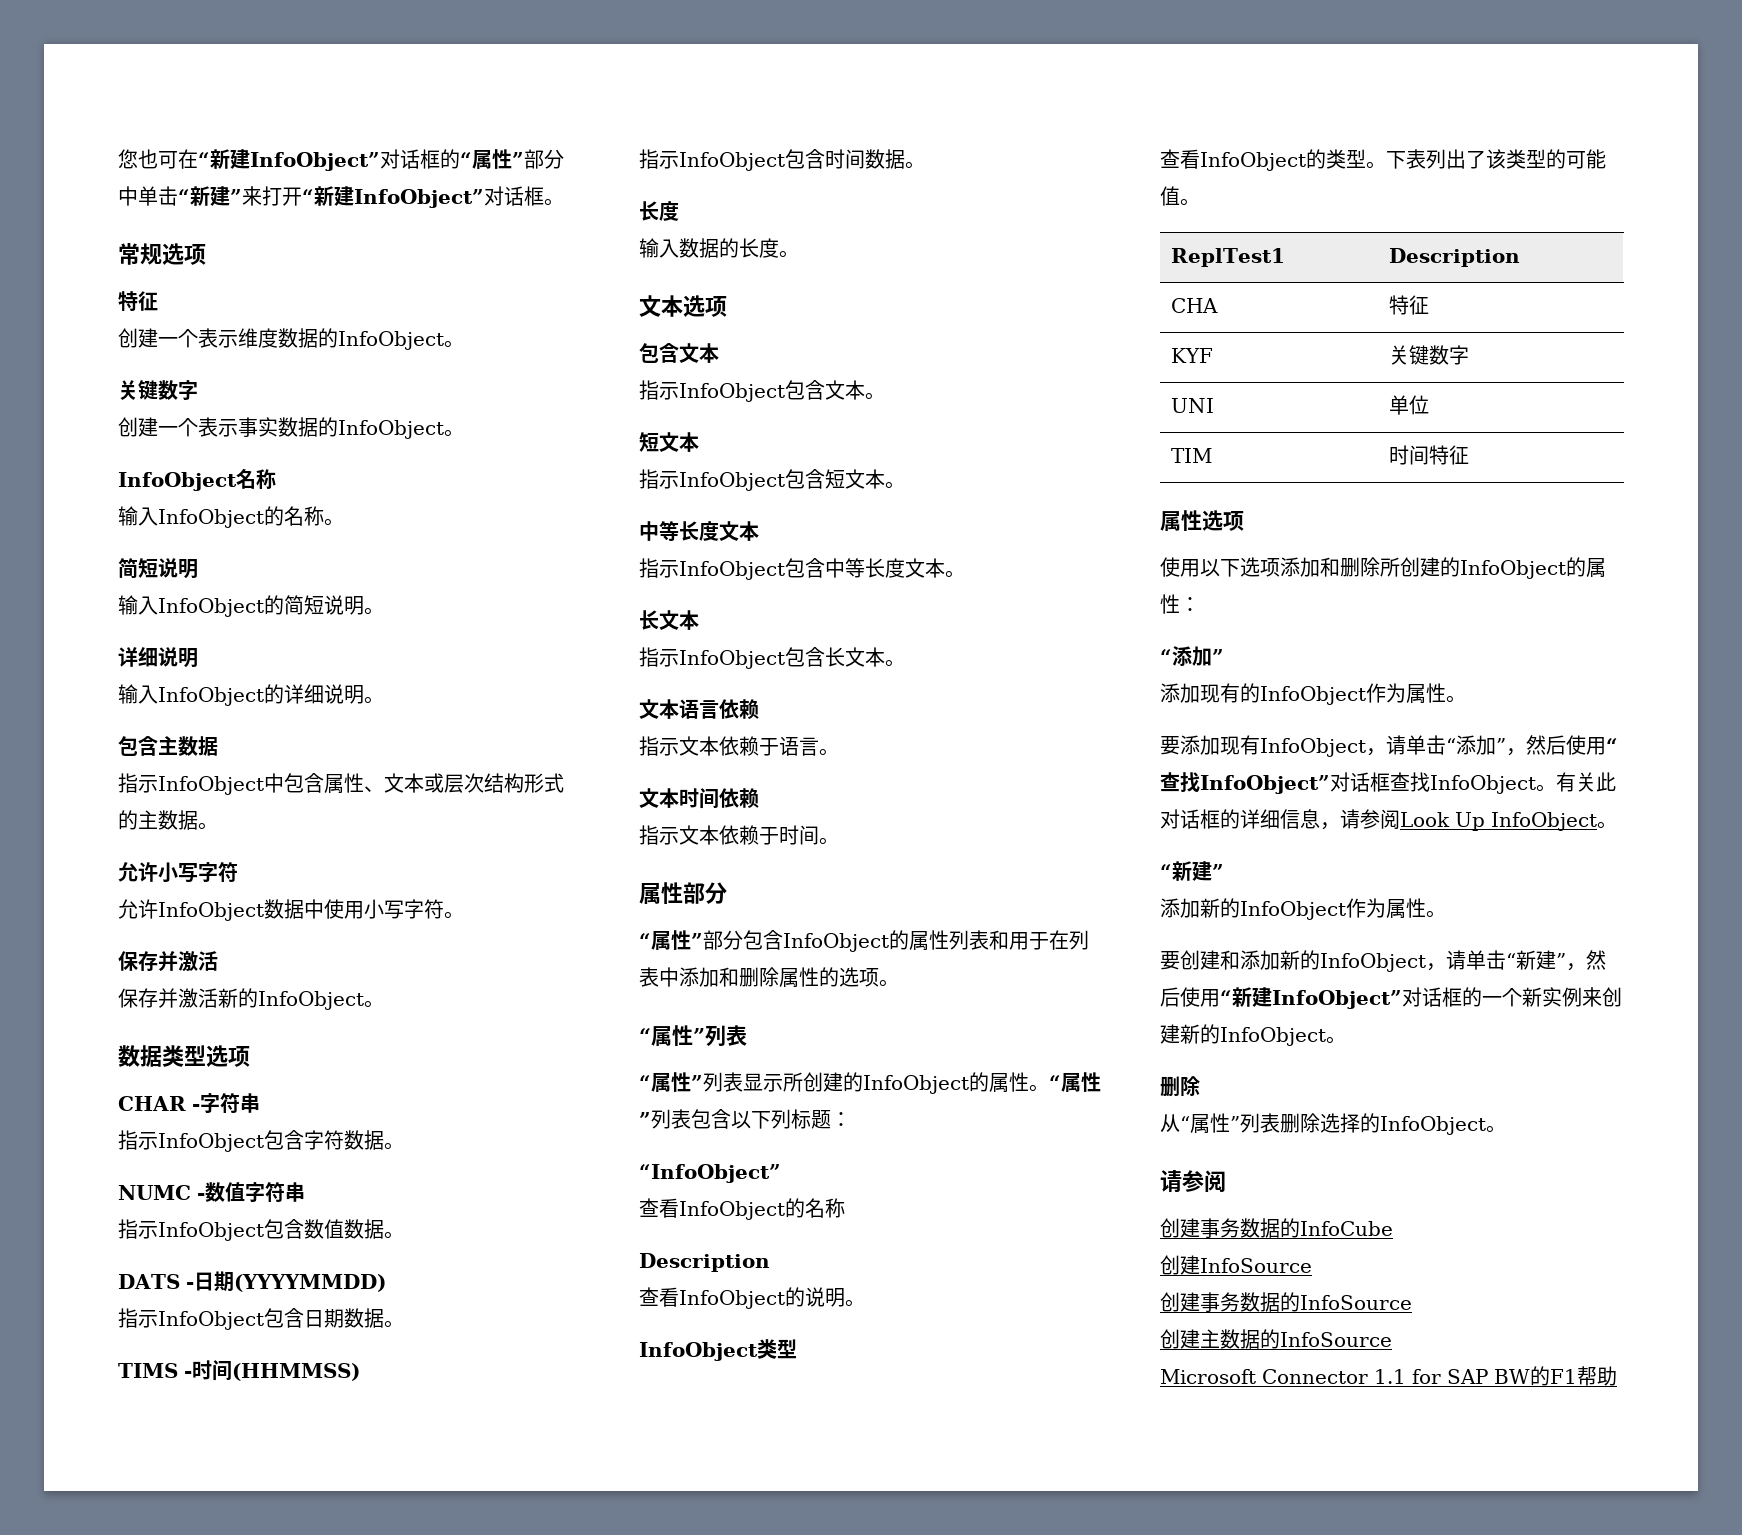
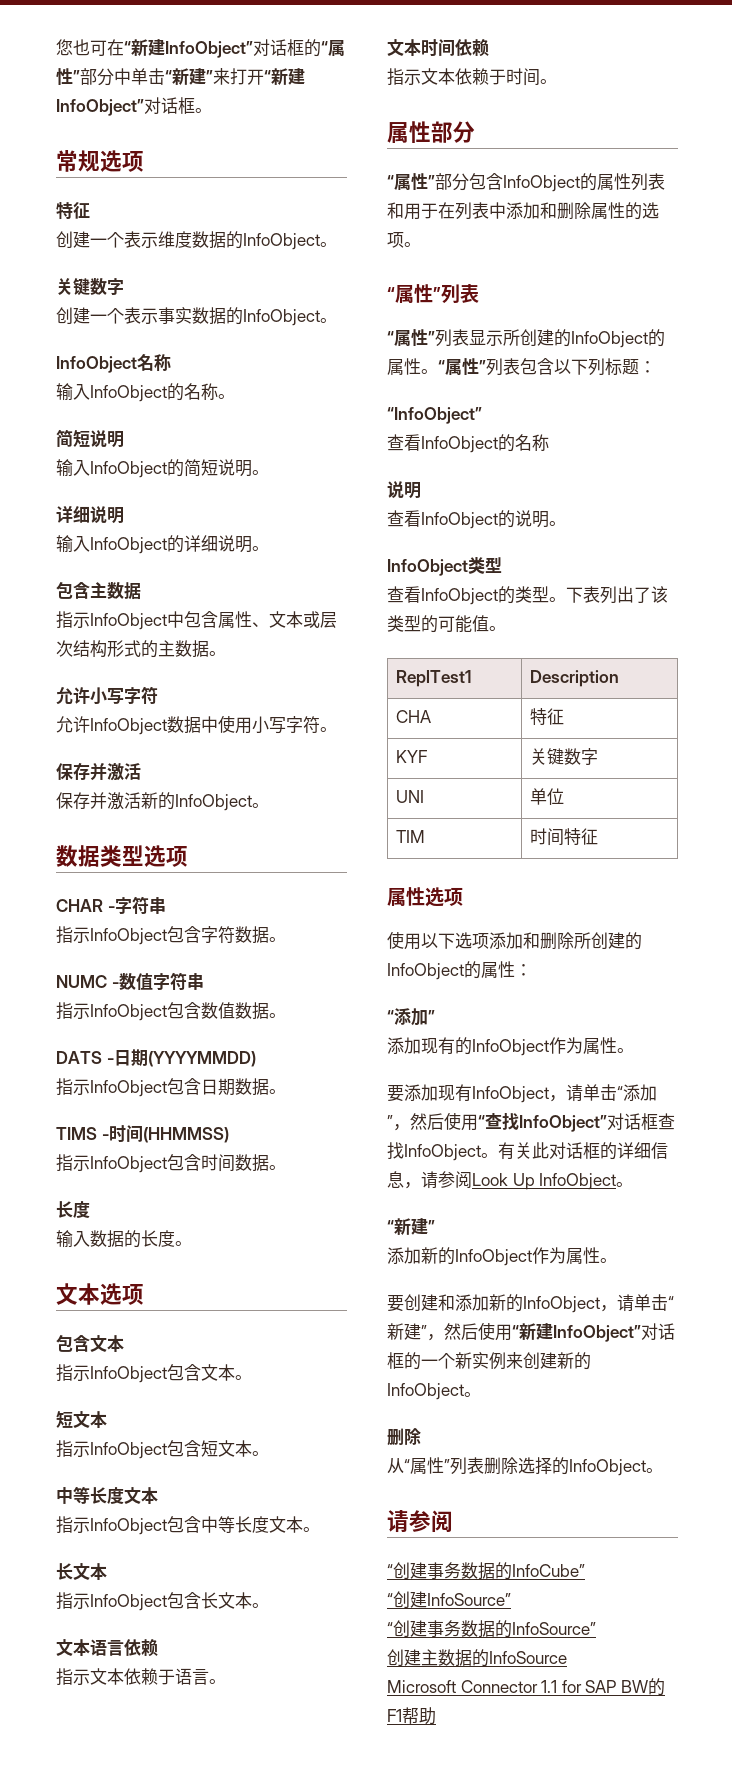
  查看InfoObject的名称
- Description
+ 说明
- 创建事务数据的InfoCube
- 创建InfoSource
- 创建事务数据的InfoSource
+ “创建事务数据的InfoCube”
+ “创建InfoSource”
+ “创建事务数据的InfoSource”

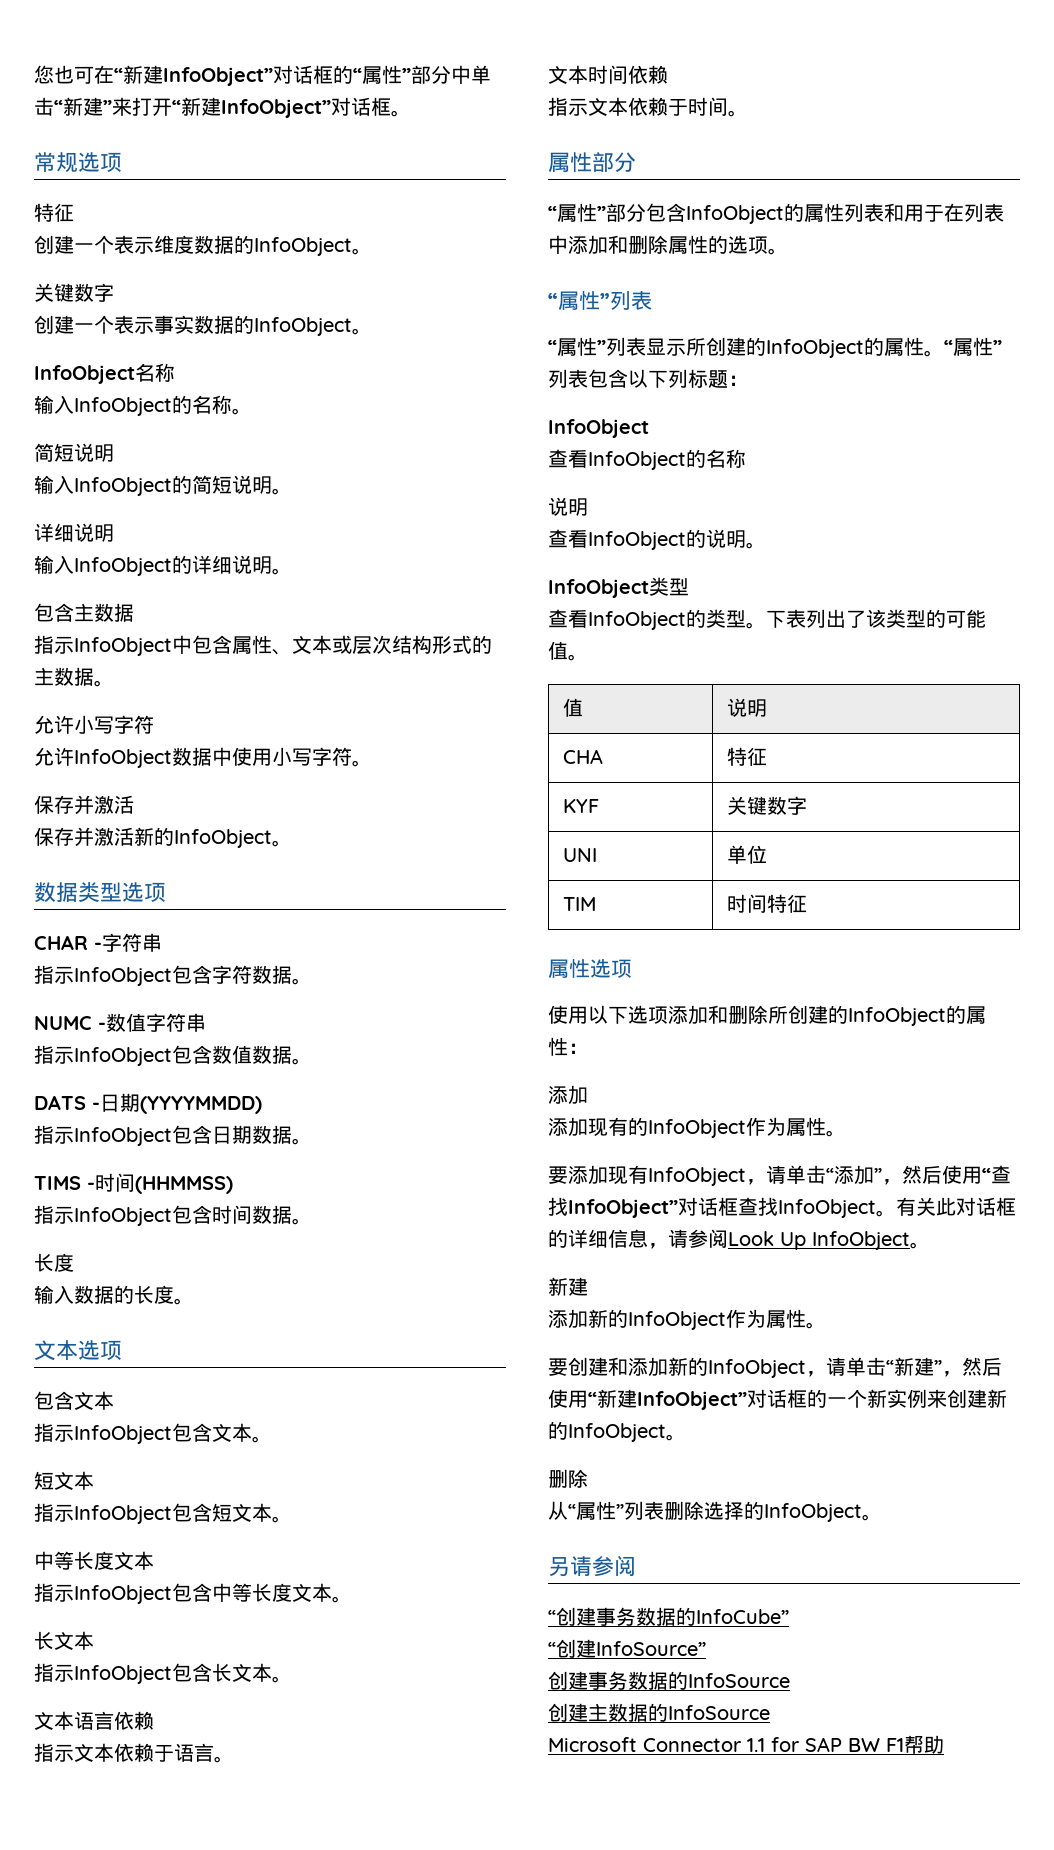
  “属性”列表包含以下列标题：
- “InfoObject”
+ InfoObject
- ReplTest1 | Description
+ 值 | 说明
  使用以下选项添加和删除所创建的InfoObject的属性：
- “添加”
+ 添加
  有关此对话框的详细信息，请参阅Look Up InfoObject。
- “新建”
+ 新建
  从“属性”列表删除选择的InfoObject。
- 请参阅
+ 另请参阅
- “创建事务数据的InfoSource”
+ 创建事务数据的InfoSource
- Microsoft Connector 1.1 for SAP BW的F1帮助
+ Microsoft Connector 1.1 for SAP BW F1帮助

